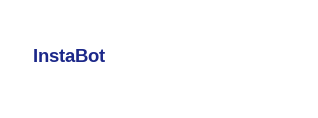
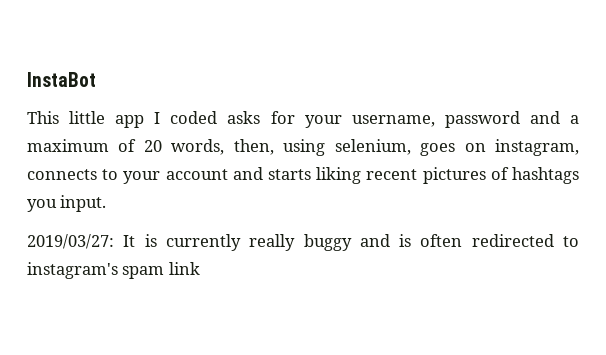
+ This little app I coded asks for your username, password and a maximum of 20 words, then, using selenium, goes on instagram, connects to your account and starts liking recent pictures of hashtags you input.
+ 2019/03/27: It is currently really buggy and is often redirected to instagram's spam link

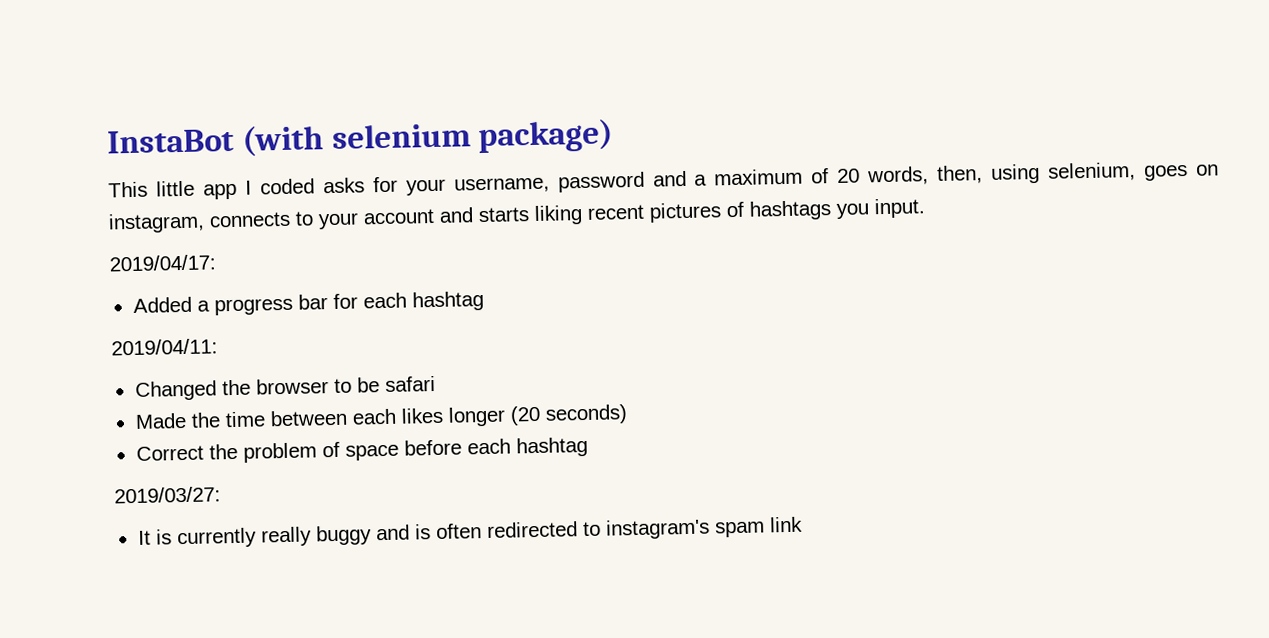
- InstaBot
+ InstaBot (with selenium package)
+ 2019/04/17:
+ Added a progress bar for each hashtag
+ 2019/04/11:
+ Changed the browser to be safari
+ Made the time between each likes longer (20 seconds)
+ Correct the problem of space before each hashtag
- 2019/03/27: It is currently really buggy and is often redirected to instagram's spam link
+ 2019/03/27:
+ It is currently really buggy and is often redirected to instagram's spam link

